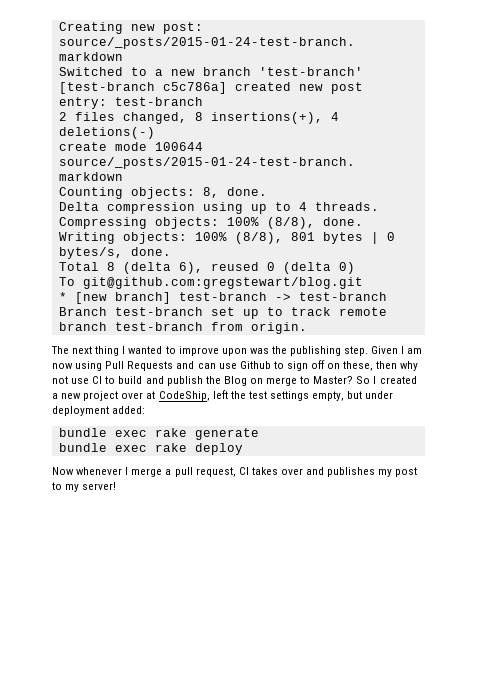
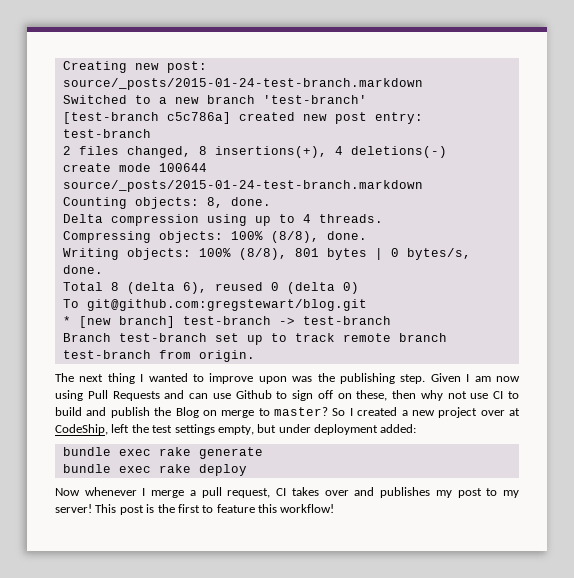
- Given I am now using Pull Requests and can use Github to sign off on these, then why not use CI to build and publish the Blog on merge to Master?
+ Given I am now using Pull Requests and can use Github to sign off on these, then why not use CI to build and publish the Blog on merge to master?
+ This post is the first to feature this workflow!

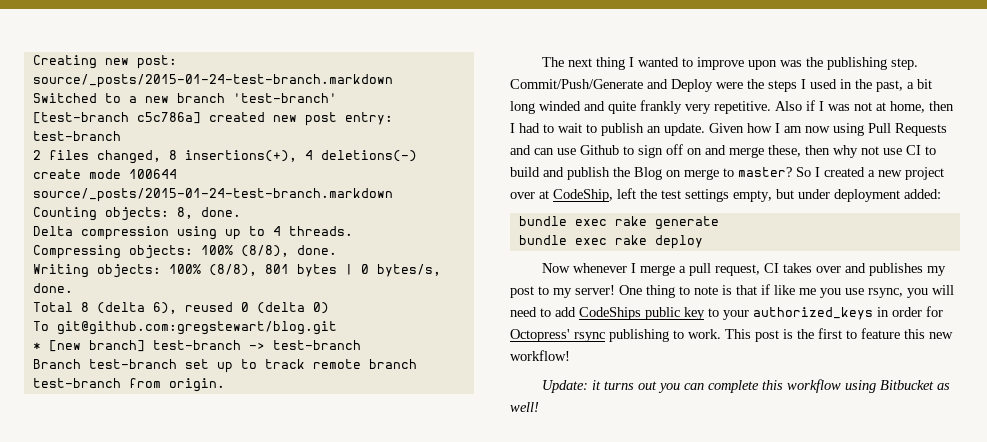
- Given I am now using Pull Requests and can use Github to sign off on these, then why not use CI to build and publish the Blog on merge to master?
+ Commit/Push/Generate and Deploy were the steps I used in the past, a bit long winded and quite frankly very repetitive. Also if I was not at home, then I had to wait to publish an update. Given how I am now using Pull Requests and can use Github to sign off on and merge these, then why not use CI to build and publish the Blog on merge to master?
+ One thing to note is that if like me you use rsync, you will need to add CodeShips public key to your authorized_keys in order for Octopress' rsync publishing to work.
- This post is the first to feature this workflow!
+ This post is the first to feature this new workflow!
+ Update: it turns out you can complete this workflow using Bitbucket as well!

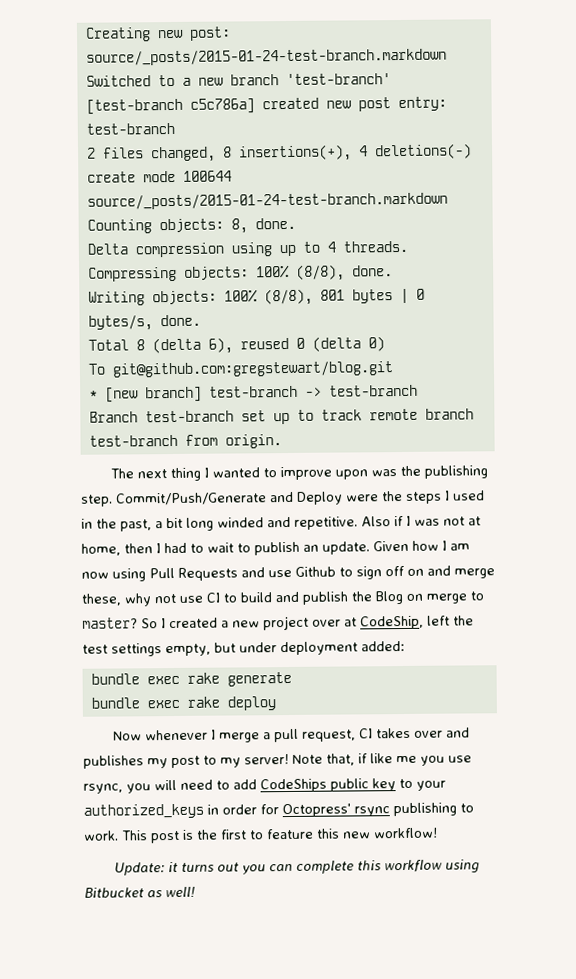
- Commit/Push/Generate and Deploy were the steps I used in the past, a bit long winded and quite frankly very repetitive.
+ Commit/Push/Generate and Deploy were the steps I used in the past, a bit long winded and repetitive.
- Given how I am now using Pull Requests and can use Github to sign off on and merge these, then why not use CI to build and publish the Blog on merge to master?
+ Given how I am now using Pull Requests and use Github to sign off on and merge these, why not use CI to build and publish the Blog on merge to master?
- One thing to note is that if like me you use rsync, you will need to add CodeShips public key to your authorized_keys in order for Octopress' rsync publishing to work.
+ Note that, if like me you use rsync, you will need to add CodeShips public key to your authorized_keys in order for Octopress' rsync publishing to work.

